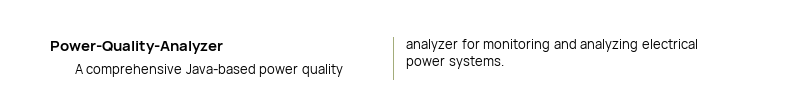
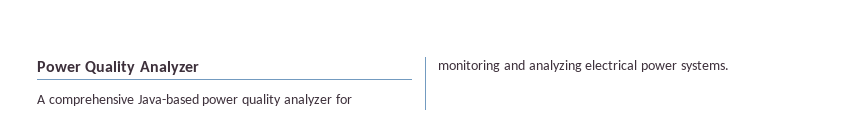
- Power-Quality-Analyzer
+ Power Quality Analyzer

